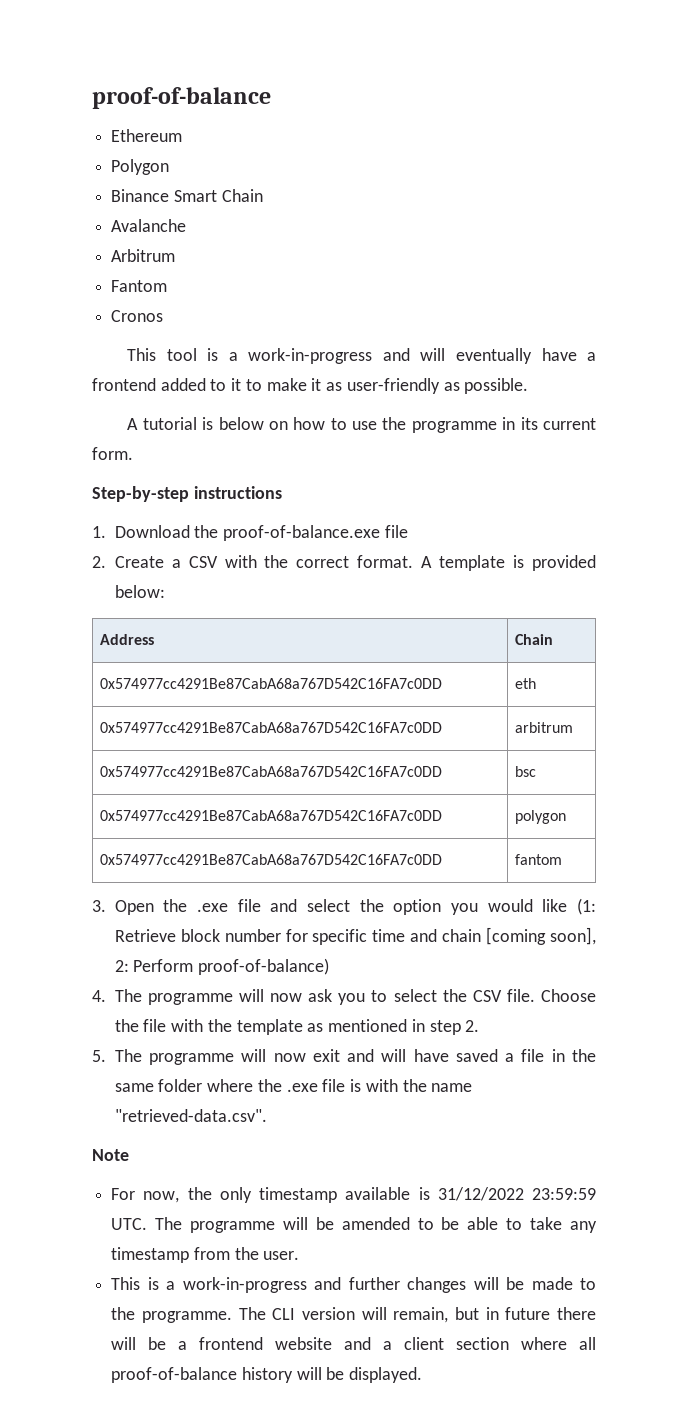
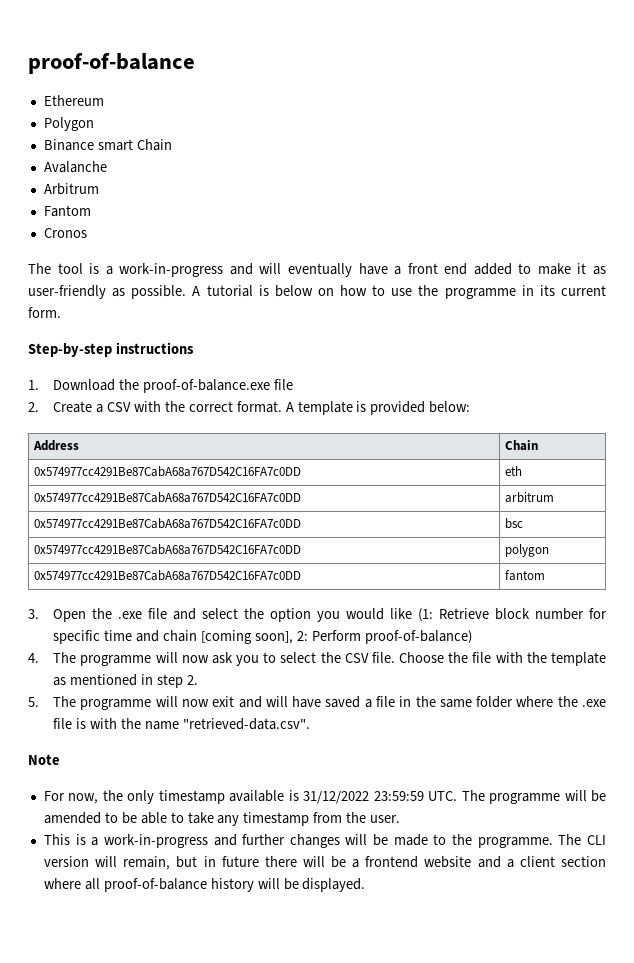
- Binance Smart Chain
+ Binance smart Chain
- This tool is a work-in-progress and will eventually have a frontend added to it to make it as user-friendly as possible.
- A tutorial is below on how to use the programme in its current form.
+ The tool is a work-in-progress and will eventually have a front end added to make it as user-friendly as possible. A tutorial is below on how to use the programme in its current form.

